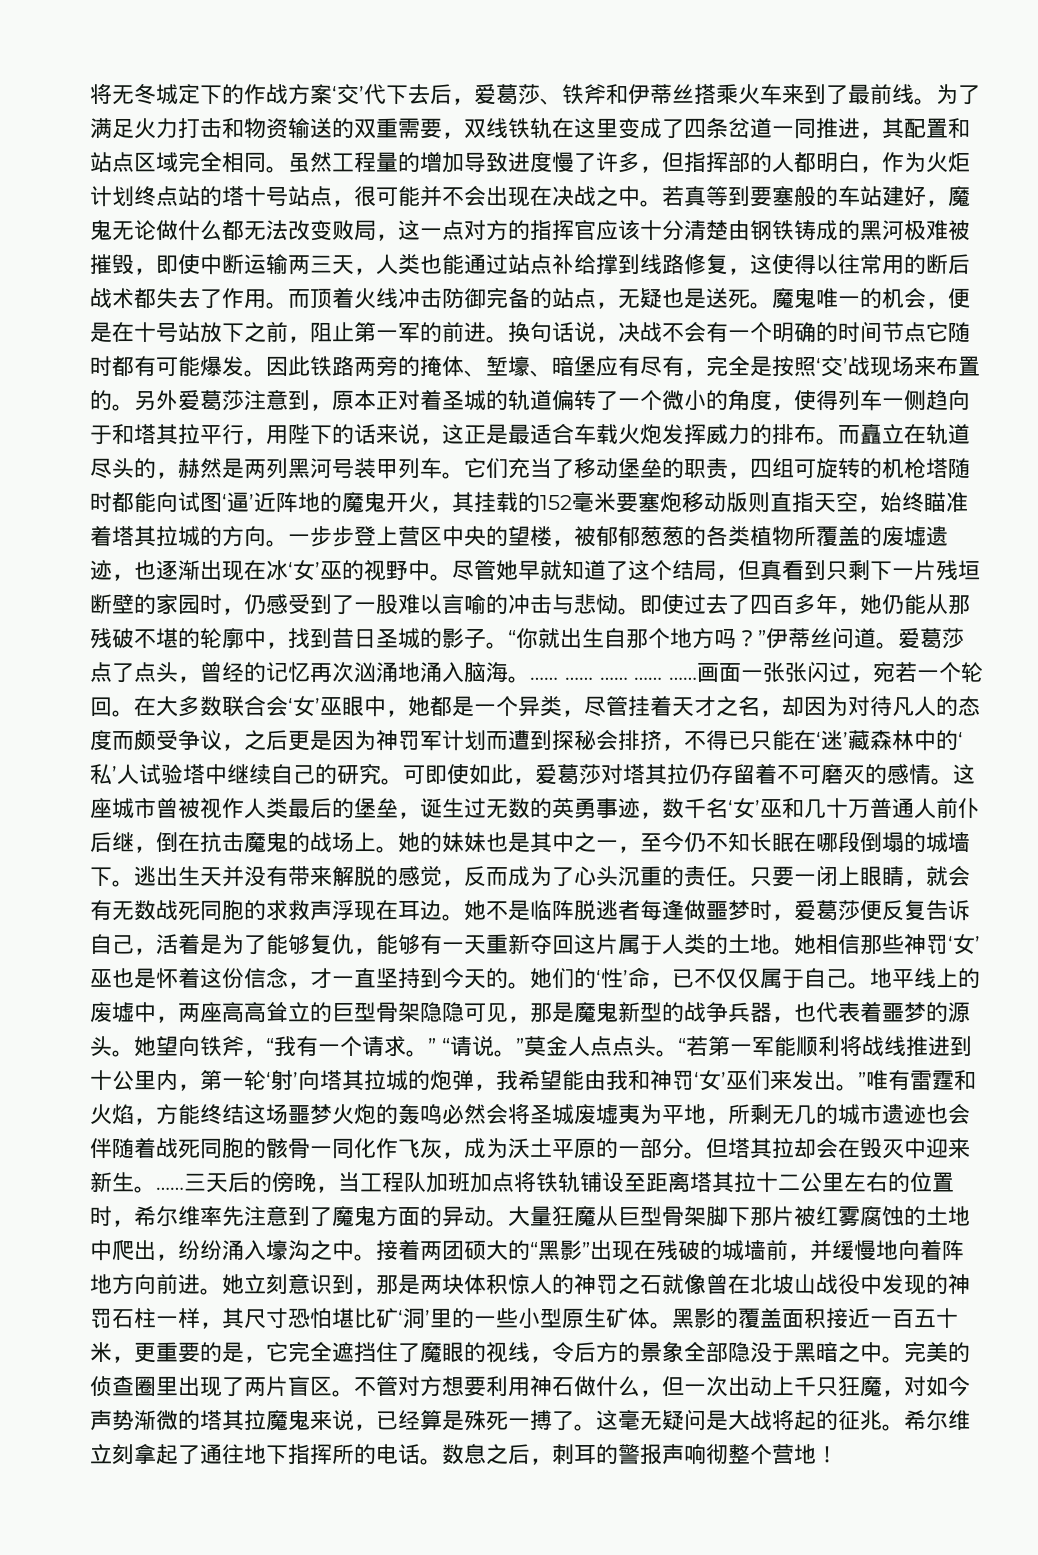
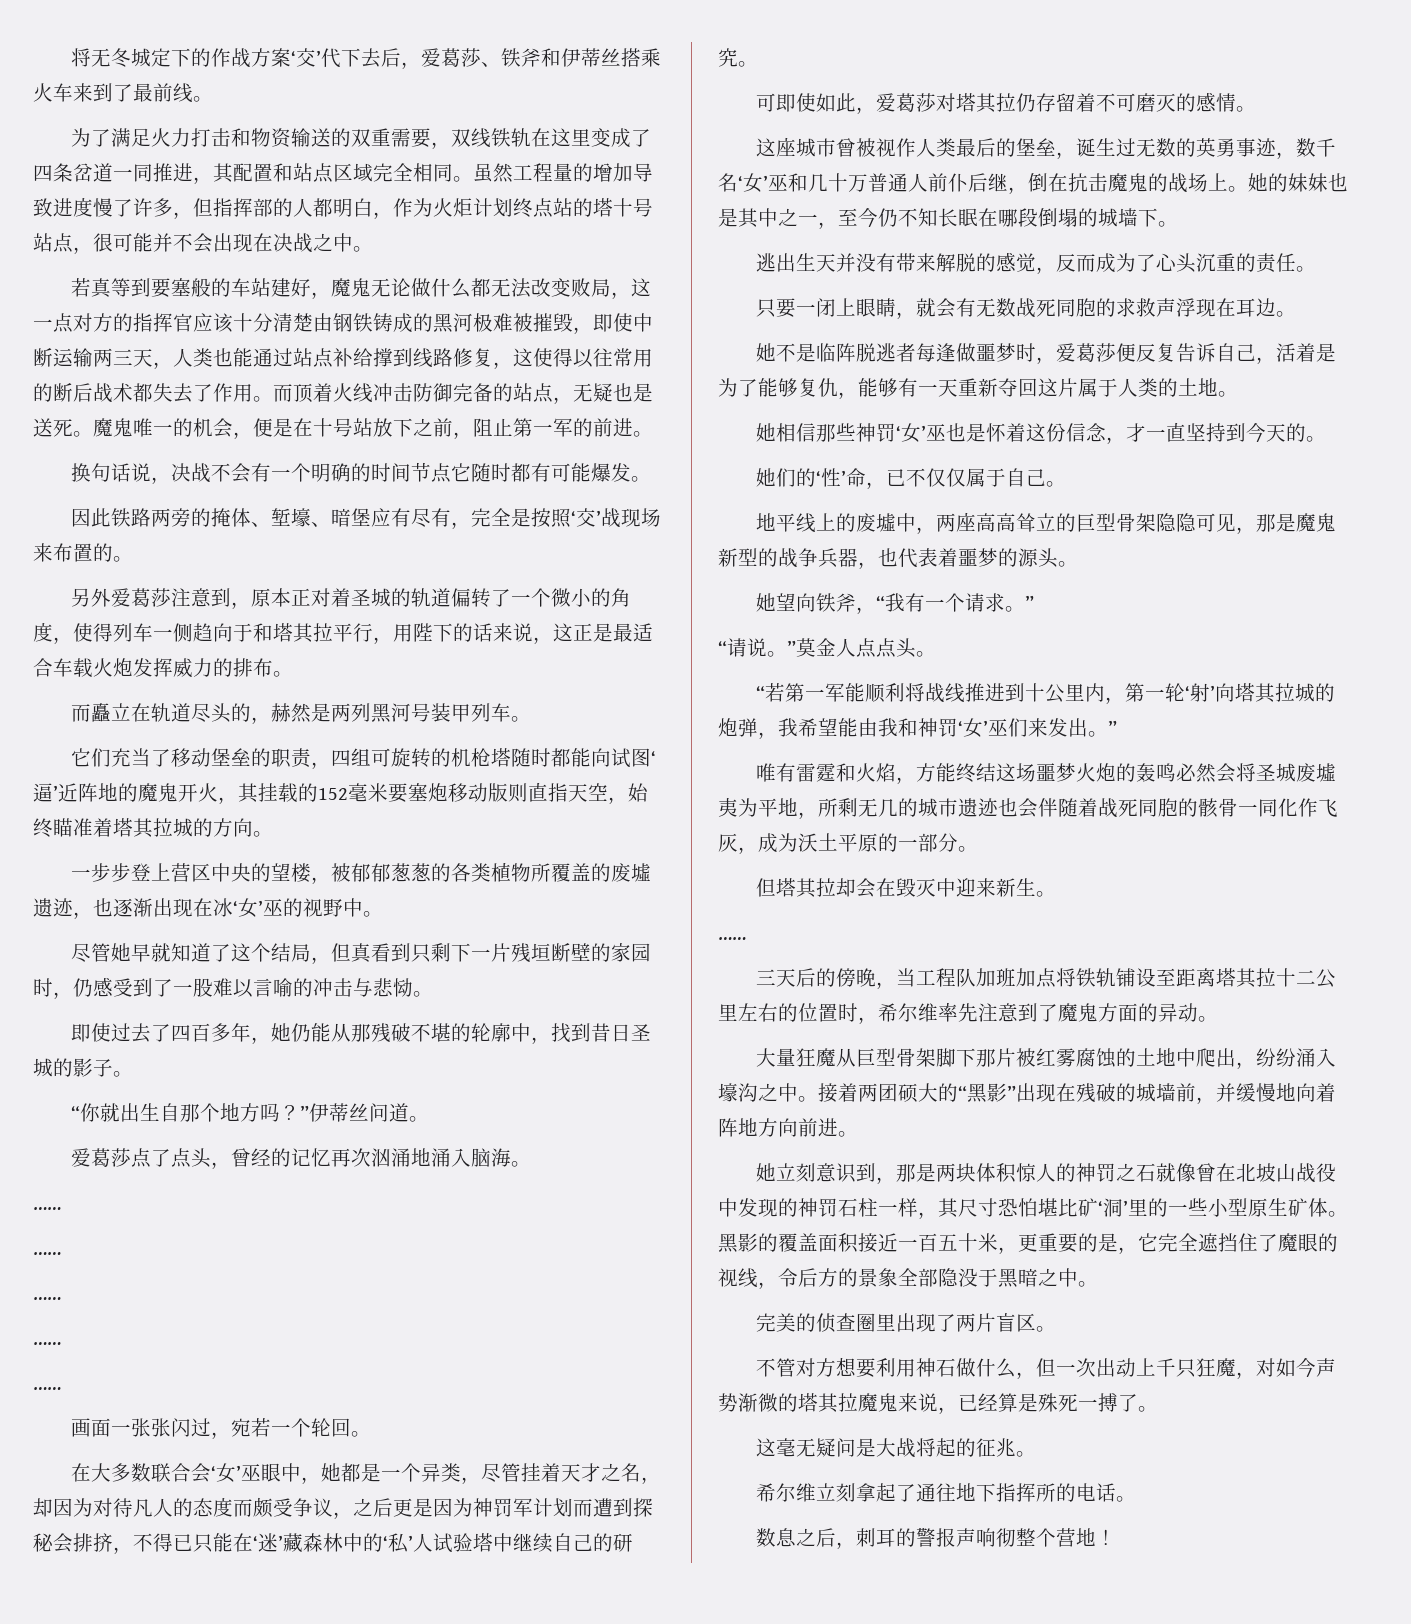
- 将无冬城定下的作战方案‘交’代下去后，爱葛莎、铁斧和伊蒂丝搭乘火车来到了最前线。为了满足火力打击和物资输送的双重需要，双线铁轨在这里变成了四条岔道一同推进，其配置和站点区域完全相同。
+ 将无冬城定下的作战方案‘交’代下去后，爱葛莎、铁斧和伊蒂丝搭乘火车来到了最前线。
+ 为了满足火力打击和物资输送的双重需要，双线铁轨在这里变成了四条岔道一同推进，其配置和站点区域完全相同。
- 虽然工程量的增加导致进度慢了许多，但指挥部的人都明白，作为火炬计划终点站的塔十号站点，很可能并不会出现在决战之中。若真等到要塞般的车站建好，魔鬼无论做什么都无法改变败局，这一点对方的指挥官应该十分清楚由钢铁铸成的黑河极难被摧毁，即使中断运输两三天，人类也能通过站点补给撑到线路修复，这使得以往常用的断后战术都失去了作用。
+ 虽然工程量的增加导致进度慢了许多，但指挥部的人都明白，作为火炬计划终点站的塔十号站点，很可能并不会出现在决战之中。
+ 若真等到要塞般的车站建好，魔鬼无论做什么都无法改变败局，这一点对方的指挥官应该十分清楚由钢铁铸成的黑河极难被摧毁，即使中断运输两三天，人类也能通过站点补给撑到线路修复，这使得以往常用的断后战术都失去了作用。
- 魔鬼唯一的机会，便是在十号站放下之前，阻止第一军的前进。换句话说，决战不会有一个明确的时间节点它随时都有可能爆发。因此铁路两旁的掩体、堑壕、暗堡应有尽有，完全是按照‘交’战现场来布置的。另外爱葛莎注意到，原本正对着圣城的轨道偏转了一个微小的角度，使得列车一侧趋向于和塔其拉平行，用陛下的话来说，这正是最适合车载火炮发挥威力的排布。而矗立在轨道尽头的，赫然是两列黑河号装甲列车。它们充当了移动堡垒的职责，四组可旋转的机枪塔随时都能向试图‘逼’近阵地的魔鬼开火，其挂载的152毫米要塞炮移动版则直指天空，始终瞄准着塔其拉城的方向。一步步登上营区中央的望楼，被郁郁葱葱的各类植物所覆盖的废墟遗迹，也逐渐出现在冰‘女’巫的视野中。尽管她早就知道了这个结局，但真看到只剩下一片残垣断壁的家园时，仍感受到了一股难以言喻的冲击与悲恸。即使过去了四百多年，她仍能从那残破不堪的轮廓中，找到昔日圣城的影子。“你就出生自那个地方吗？”伊蒂丝问道。爱葛莎点了点头，曾经的记忆再次汹涌地涌入脑海。…… …… …… …… ……画面一张张闪过，宛若一个轮回。在大多数联合会‘女’巫眼中，她都是一个异类，尽管挂着天才之名，却因为对待凡人的态度而颇受争议，之后更是因为神罚军计划而遭到探秘会排挤，不得已只能在‘迷’藏森林中的‘私’人试验塔中继续自己的研究。可即使如此，爱葛莎对塔其拉仍存留着不可磨灭的感情。这座城市曾被视作人类最后的堡垒，诞生过无数的英勇事迹，数千名‘女’巫和几十万普通人前仆后继，倒在抗击魔鬼的战场上。
+ 魔鬼唯一的机会，便是在十号站放下之前，阻止第一军的前进。
+ 换句话说，决战不会有一个明确的时间节点它随时都有可能爆发。
+ 因此铁路两旁的掩体、堑壕、暗堡应有尽有，完全是按照‘交’战现场来布置的。
+ 另外爱葛莎注意到，原本正对着圣城的轨道偏转了一个微小的角度，使得列车一侧趋向于和塔其拉平行，用陛下的话来说，这正是最适合车载火炮发挥威力的排布。
+ 而矗立在轨道尽头的，赫然是两列黑河号装甲列车。
+ 它们充当了移动堡垒的职责，四组可旋转的机枪塔随时都能向试图‘逼’近阵地的魔鬼开火，其挂载的152毫米要塞炮移动版则直指天空，始终瞄准着塔其拉城的方向。
+ 一步步登上营区中央的望楼，被郁郁葱葱的各类植物所覆盖的废墟遗迹，也逐渐出现在冰‘女’巫的视野中。
+ 尽管她早就知道了这个结局，但真看到只剩下一片残垣断壁的家园时，仍感受到了一股难以言喻的冲击与悲恸。
+ 即使过去了四百多年，她仍能从那残破不堪的轮廓中，找到昔日圣城的影子。
+ “你就出生自那个地方吗？”伊蒂丝问道。
+ 爱葛莎点了点头，曾经的记忆再次汹涌地涌入脑海。
+ ……
+ ……
+ ……
+ ……
+ ……
+ 画面一张张闪过，宛若一个轮回。
+ 在大多数联合会‘女’巫眼中，她都是一个异类，尽管挂着天才之名，却因为对待凡人的态度而颇受争议，之后更是因为神罚军计划而遭到探秘会排挤，不得已只能在‘迷’藏森林中的‘私’人试验塔中继续自己的研究。
+ 可即使如此，爱葛莎对塔其拉仍存留着不可磨灭的感情。
+ 这座城市曾被视作人类最后的堡垒，诞生过无数的英勇事迹，数千名‘女’巫和几十万普通人前仆后继，倒在抗击魔鬼的战场上。
- 她的妹妹也是其中之一，至今仍不知长眠在哪段倒塌的城墙下。逃出生天并没有带来解脱的感觉，反而成为了心头沉重的责任。只要一闭上眼睛，就会有无数战死同胞的求救声浮现在耳边。她不是临阵脱逃者每逢做噩梦时，爱葛莎便反复告诉自己，活着是为了能够复仇，能够有一天重新夺回这片属于人类的土地。她相信那些神罚‘女’巫也是怀着这份信念，才一直坚持到今天的。她们的‘性’命，已不仅仅属于自己。地平线上的废墟中，两座高高耸立的巨型骨架隐隐可见，那是魔鬼新型的战争兵器，也代表着噩梦的源头。她望向铁斧，“我有一个请求。” “请说。”莫金人点点头。“若第一军能顺利将战线推进到十公里内，第一轮‘射’向塔其拉城的炮弹，我希望能由我和神罚‘女’巫们来发出。”唯有雷霆和火焰，方能终结这场噩梦火炮的轰鸣必然会将圣城废墟夷为平地，所剩无几的城市遗迹也会伴随着战死同胞的骸骨一同化作飞灰，成为沃土平原的一部分。但塔其拉却会在毁灭中迎来新生。……三天后的傍晚，当工程队加班加点将铁轨铺设至距离塔其拉十二公里左右的位置时，希尔维率先注意到了魔鬼方面的异动。大量狂魔从巨型骨架脚下那片被红雾腐蚀的土地中爬出，纷纷涌入壕沟之中。
+ 她的妹妹也是其中之一，至今仍不知长眠在哪段倒塌的城墙下。
+ 逃出生天并没有带来解脱的感觉，反而成为了心头沉重的责任。
+ 只要一闭上眼睛，就会有无数战死同胞的求救声浮现在耳边。
+ 她不是临阵脱逃者每逢做噩梦时，爱葛莎便反复告诉自己，活着是为了能够复仇，能够有一天重新夺回这片属于人类的土地。
+ 她相信那些神罚‘女’巫也是怀着这份信念，才一直坚持到今天的。
+ 她们的‘性’命，已不仅仅属于自己。
+ 地平线上的废墟中，两座高高耸立的巨型骨架隐隐可见，那是魔鬼新型的战争兵器，也代表着噩梦的源头。
+ 她望向铁斧，“我有一个请求。”
+ “请说。”莫金人点点头。
+ “若第一军能顺利将战线推进到十公里内，第一轮‘射’向塔其拉城的炮弹，我希望能由我和神罚‘女’巫们来发出。”
+ 唯有雷霆和火焰，方能终结这场噩梦火炮的轰鸣必然会将圣城废墟夷为平地，所剩无几的城市遗迹也会伴随着战死同胞的骸骨一同化作飞灰，成为沃土平原的一部分。
+ 但塔其拉却会在毁灭中迎来新生。
+ ……
+ 三天后的傍晚，当工程队加班加点将铁轨铺设至距离塔其拉十二公里左右的位置时，希尔维率先注意到了魔鬼方面的异动。
+ 大量狂魔从巨型骨架脚下那片被红雾腐蚀的土地中爬出，纷纷涌入壕沟之中。
- 接着两团硕大的“黑影”出现在残破的城墙前，并缓慢地向着阵地方向前进。她立刻意识到，那是两块体积惊人的神罚之石就像曾在北坡山战役中发现的神罚石柱一样，其尺寸恐怕堪比矿‘洞’里的一些小型原生矿体。
+ 接着两团硕大的“黑影”出现在残破的城墙前，并缓慢地向着阵地方向前进。
+ 她立刻意识到，那是两块体积惊人的神罚之石就像曾在北坡山战役中发现的神罚石柱一样，其尺寸恐怕堪比矿‘洞’里的一些小型原生矿体。
- 黑影的覆盖面积接近一百五十米，更重要的是，它完全遮挡住了魔眼的视线，令后方的景象全部隐没于黑暗之中。完美的侦查圈里出现了两片盲区。不管对方想要利用神石做什么，但一次出动上千只狂魔，对如今声势渐微的塔其拉魔鬼来说，已经算是殊死一搏了。这毫无疑问是大战将起的征兆。希尔维立刻拿起了通往地下指挥所的电话。数息之后，刺耳的警报声响彻整个营地！
+ 黑影的覆盖面积接近一百五十米，更重要的是，它完全遮挡住了魔眼的视线，令后方的景象全部隐没于黑暗之中。
+ 完美的侦查圈里出现了两片盲区。
+ 不管对方想要利用神石做什么，但一次出动上千只狂魔，对如今声势渐微的塔其拉魔鬼来说，已经算是殊死一搏了。
+ 这毫无疑问是大战将起的征兆。
+ 希尔维立刻拿起了通往地下指挥所的电话。
+ 数息之后，刺耳的警报声响彻整个营地！

